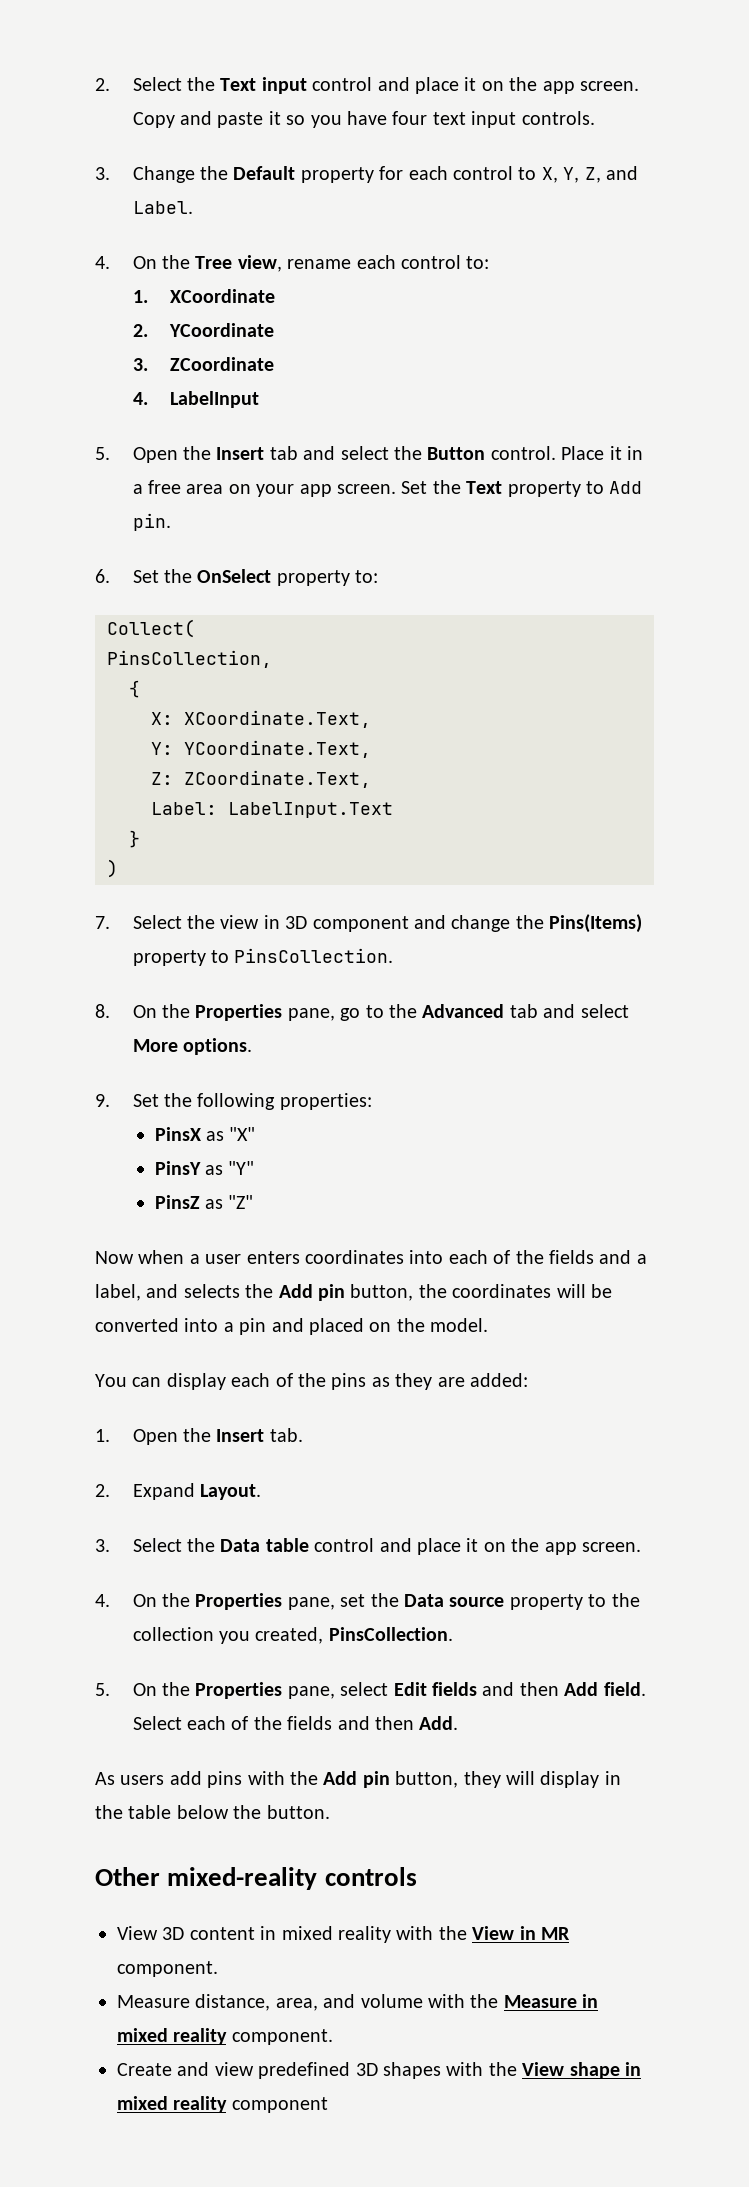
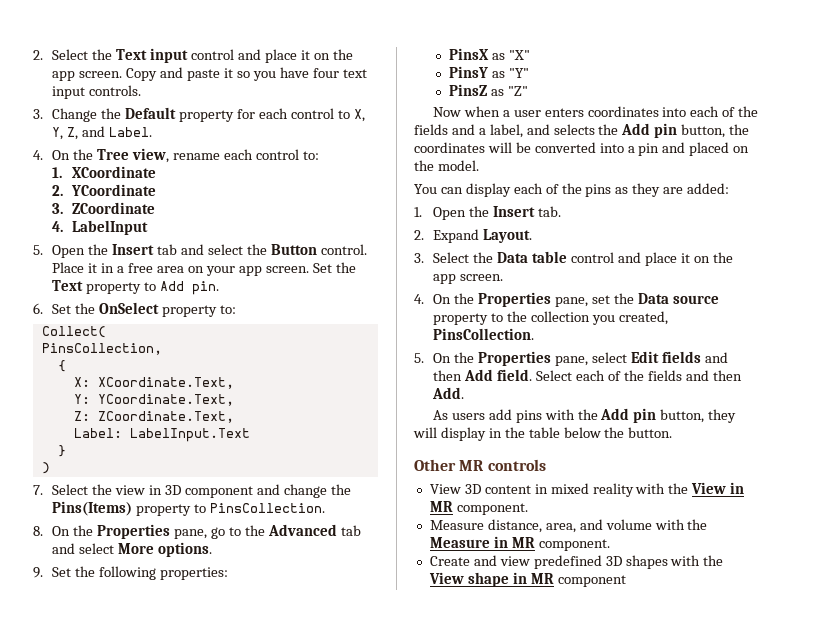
- Other mixed-reality controls
+ Other MR controls
- Measure distance, area, and volume with the Measure in mixed reality component.
+ Measure distance, area, and volume with the Measure in MR component.
- Create and view predefined 3D shapes with the View shape in mixed reality component
+ Create and view predefined 3D shapes with the View shape in MR component

